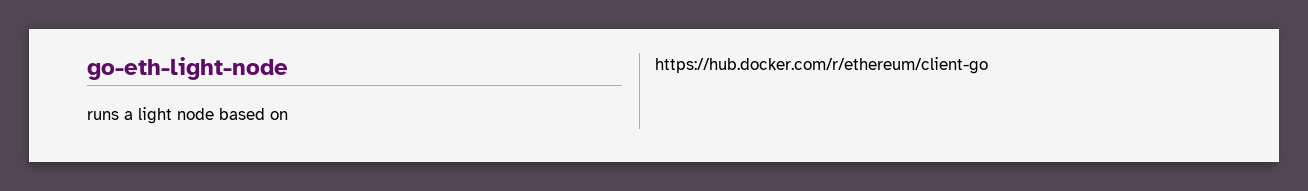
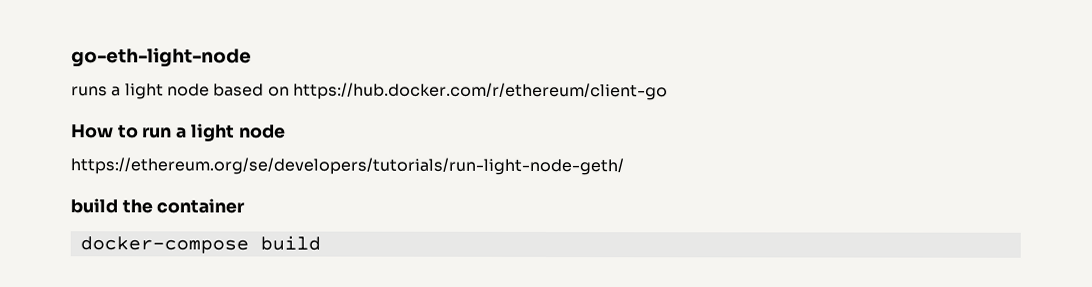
+ How to run a light node
+ https://ethereum.org/se/developers/tutorials/run-light-node-geth/
+ build the container
+ docker-compose build

